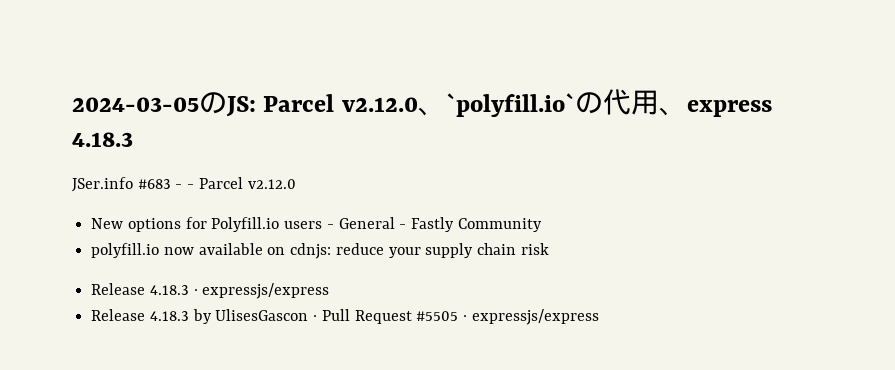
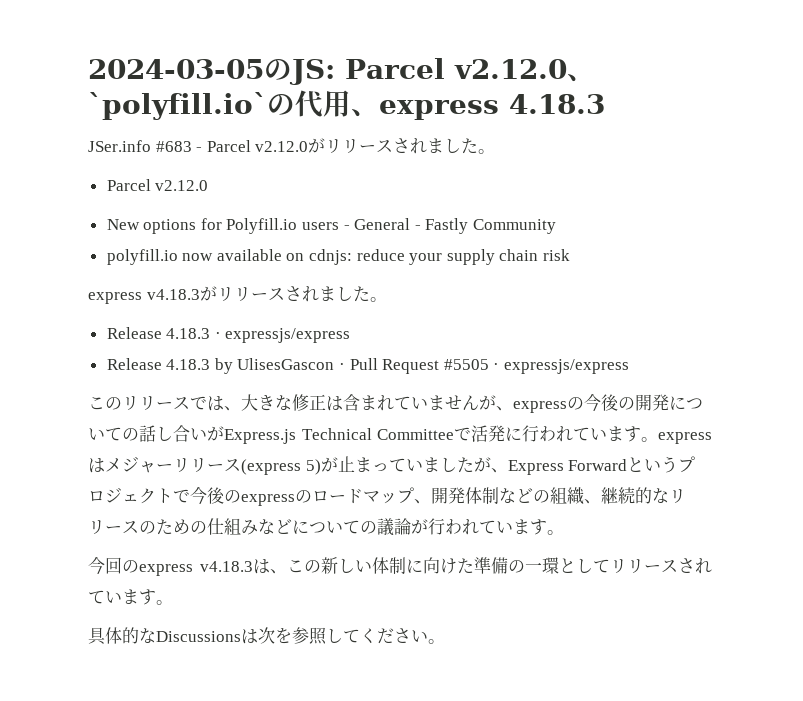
- JSer.info #683 - - Parcel v2.12.0
+ JSer.info #683 - Parcel v2.12.0がリリースされました。
+ Parcel v2.12.0
+ express v4.18.3がリリースされました。
+ このリリースでは、大きな修正は含まれていませんが、expressの今後の開発についての話し合いがExpress.js Technical Committeeで活発に行われています。expressはメジャーリリース(express 5)が止まっていましたが、Express Forwardというプロジェクトで今後のexpressのロードマップ、開発体制などの組織、継続的なリリースのための仕組みなどについての議論が行われています。
+ 今回のexpress v4.18.3は、この新しい体制に向けた準備の一環としてリリースされています。
+ 具体的なDiscussionsは次を参照してください。

